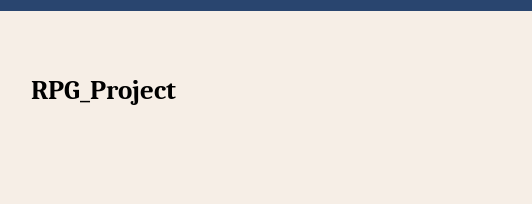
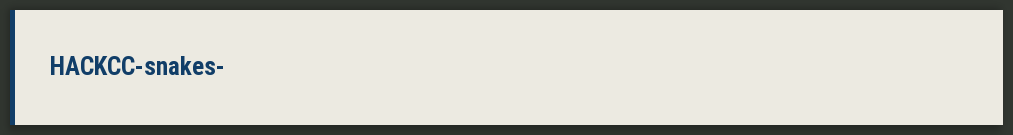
- RPG_Project
+ HACKCC-snakes-

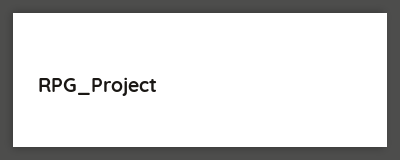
- HACKCC-snakes-
+ RPG_Project

